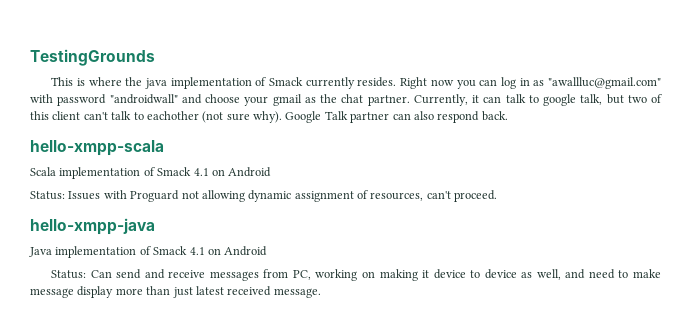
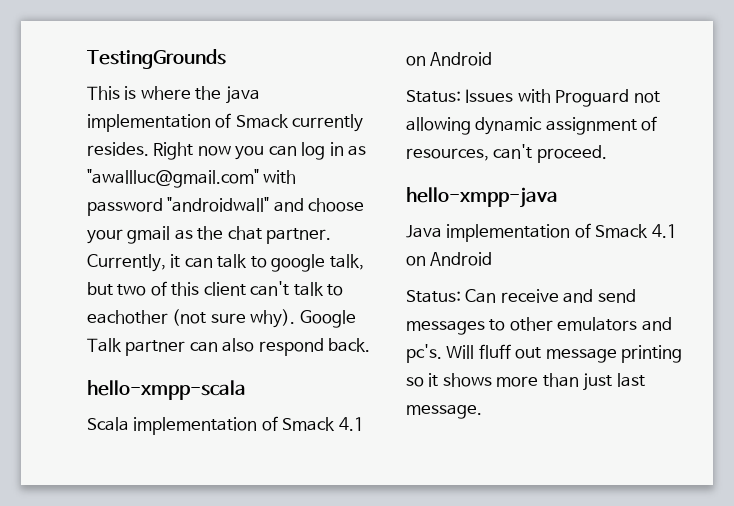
- Status: Can send and receive messages from PC, working on making it device to device as well, and need to make message display more than just latest received message.
+ Status: Can receive and send messages to other emulators and pc's. Will fluff out message printing so it shows more than just last message.

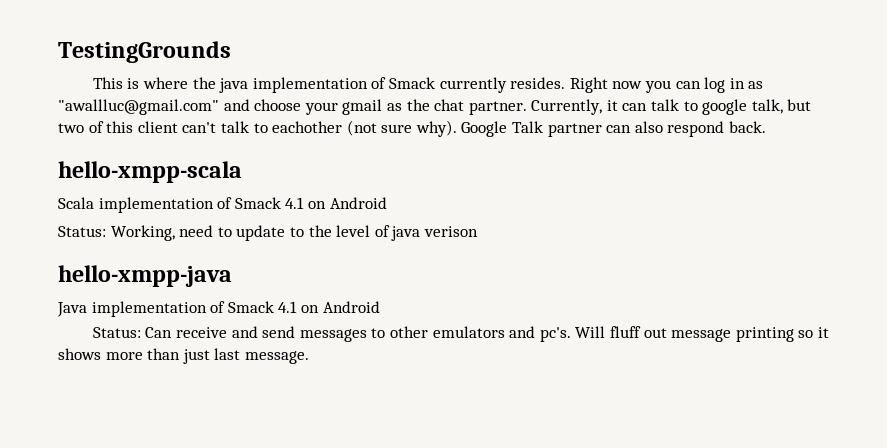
- Right now you can log in as "awallluc@gmail.com" with password "androidwall" and choose your gmail as the chat partner.
+ Right now you can log in as "awallluc@gmail.com" and choose your gmail as the chat partner.
- Status: Issues with Proguard not allowing dynamic assignment of resources, can't proceed.
+ Status: Working, need to update to the level of java verison

